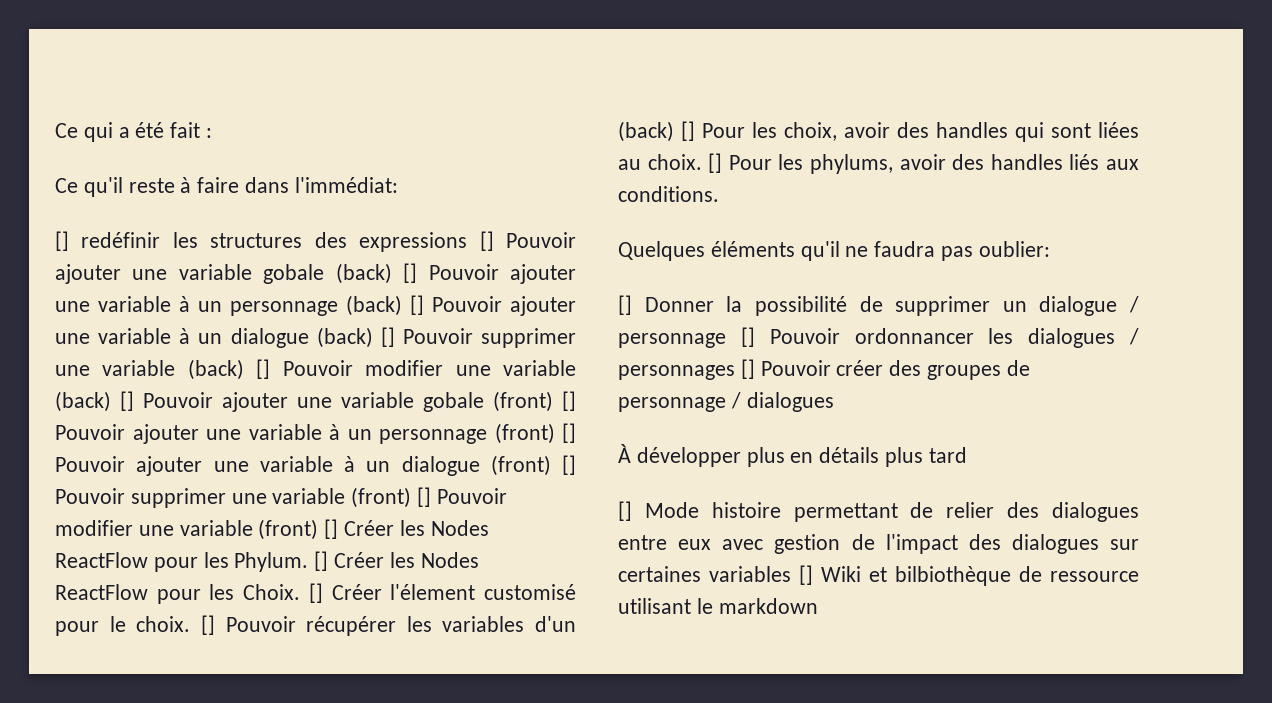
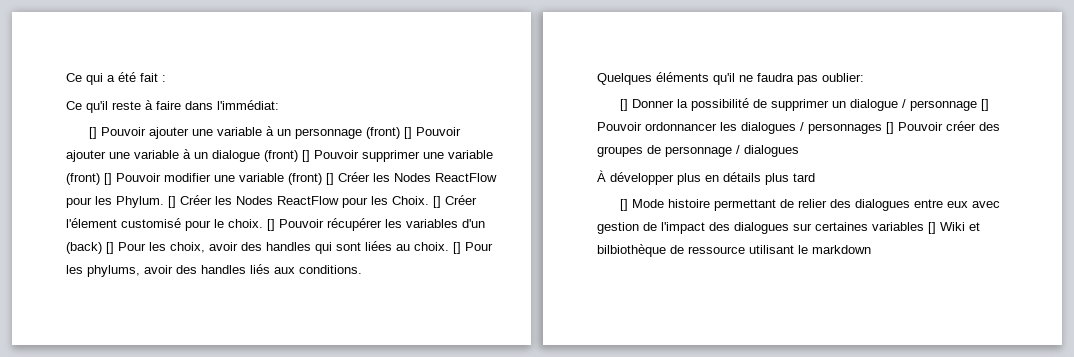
- [] redéfinir les structures des expressions [] Pouvoir ajouter une variable gobale (back) [] Pouvoir ajouter une variable à un personnage (back) [] Pouvoir ajouter une variable à un dialogue (back) [] Pouvoir supprimer une variable (back) [] Pouvoir modifier une variable (back) [] Pouvoir ajouter une variable gobale (front) [] Pouvoir ajouter une variable à un personnage (front) [] Pouvoir ajouter une variable à un dialogue (front) [] Pouvoir supprimer une variable (front) [] Pouvoir modifier une variable (front) [] Créer les Nodes ReactFlow pour les Phylum.
+ [] Pouvoir ajouter une variable à un personnage (front) [] Pouvoir ajouter une variable à un dialogue (front) [] Pouvoir supprimer une variable (front) [] Pouvoir modifier une variable (front) [] Créer les Nodes ReactFlow pour les Phylum.

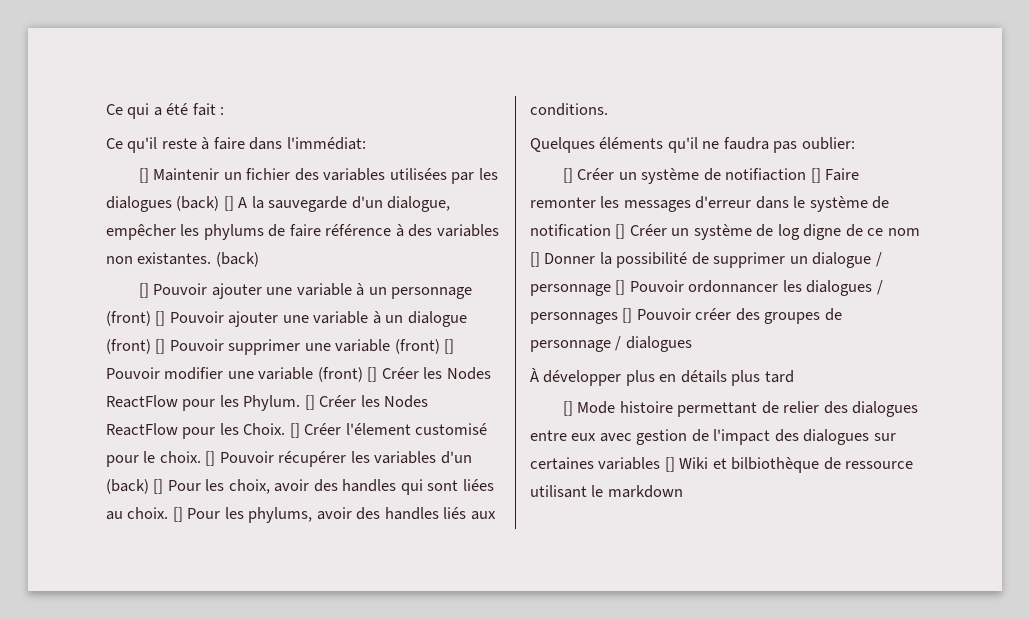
+ [] Maintenir un fichier des variables utilisées par les dialogues (back) [] A la sauvegarde d'un dialogue, empêcher les phylums de faire référence à des variables non existantes. (back)
- [] Donner la possibilité de supprimer un dialogue / personnage [] Pouvoir ordonnancer les dialogues / personnages [] Pouvoir créer des groupes de personnage / dialogues
+ [] Créer un système de notifiaction [] Faire remonter les messages d'erreur dans le système de notification [] Créer un système de log digne de ce nom [] Donner la possibilité de supprimer un dialogue / personnage [] Pouvoir ordonnancer les dialogues / personnages [] Pouvoir créer des groupes de personnage / dialogues

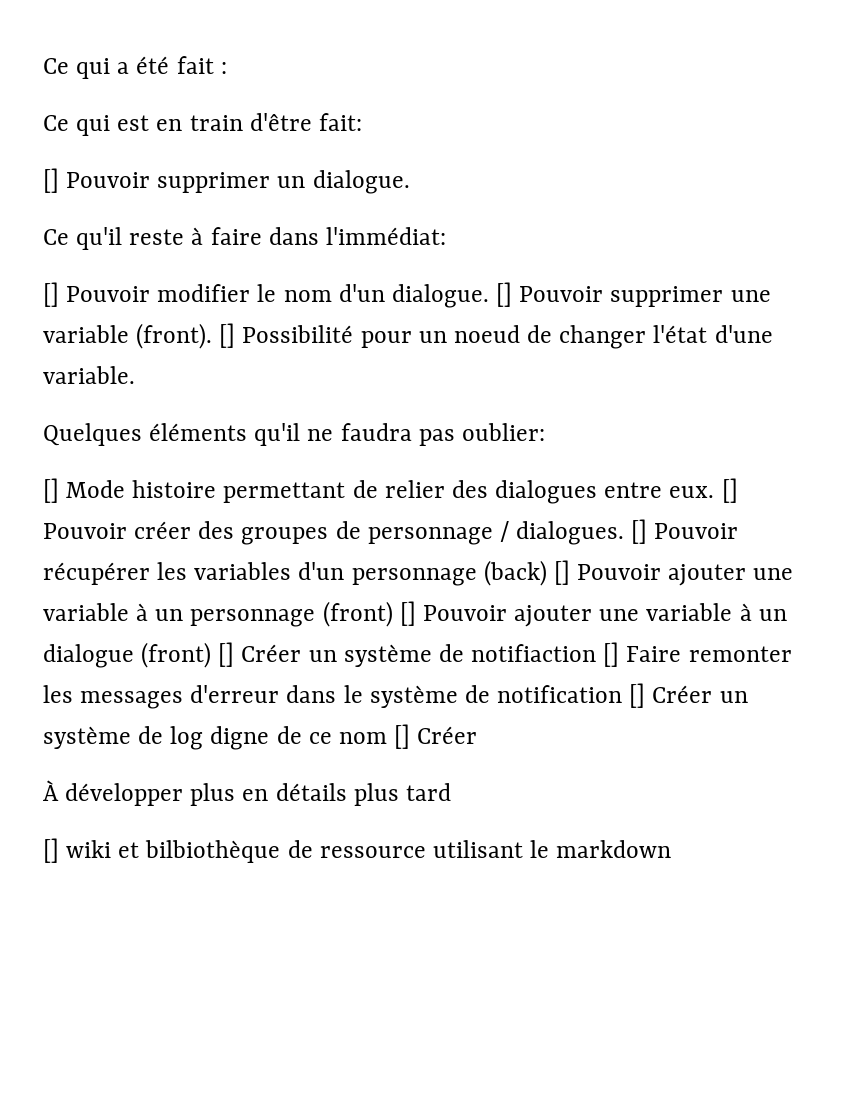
+ Ce qui est en train d'être fait:
+ [] Pouvoir supprimer un dialogue.
- [] Maintenir un fichier des variables utilisées par les dialogues (back) [] A la sauvegarde d'un dialogue, empêcher les phylums de faire référence à des variables non existantes. (back)
- [] Pouvoir ajouter une variable à un personnage (front) [] Pouvoir ajouter une variable à un dialogue (front) [] Pouvoir supprimer une variable (front) [] Pouvoir modifier une variable (front) [] Créer les Nodes ReactFlow pour les Phylum. [] Créer les Nodes ReactFlow pour les Choix. [] Créer l'élement customisé pour le choix. [] Pouvoir récupérer les variables d'un (back) [] Pour les choix, avoir des handles qui sont liées au choix. [] Pour les phylums, avoir des handles liés aux conditions.
+ [] Pouvoir modifier le nom d'un dialogue. [] Pouvoir supprimer une variable (front). [] Possibilité pour un noeud de changer l'état d'une variable.
  Quelques éléments qu'il ne faudra pas oublier:
- [] Créer un système de notifiaction [] Faire remonter les messages d'erreur dans le système de notification [] Créer un système de log digne de ce nom [] Donner la possibilité de supprimer un dialogue / personnage [] Pouvoir ordonnancer les dialogues / personnages [] Pouvoir créer des groupes de personnage / dialogues
+ [] Mode histoire permettant de relier des dialogues entre eux. [] Pouvoir créer des groupes de personnage / dialogues. [] Pouvoir récupérer les variables d'un personnage (back) [] Pouvoir ajouter une variable à un personnage (front) [] Pouvoir ajouter une variable à un dialogue (front) [] Créer un système de notifiaction [] Faire remonter les messages d'erreur dans le système de notification [] Créer un système de log digne de ce nom [] Créer
- [] Mode histoire permettant de relier des dialogues entre eux avec gestion de l'impact des dialogues sur certaines variables [] Wiki et bilbiothèque de ressource utilisant le markdown
+ [] wiki et bilbiothèque de ressource utilisant le markdown

